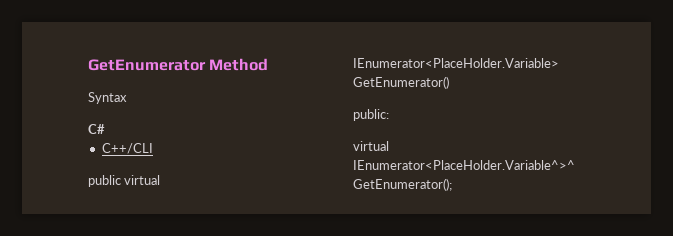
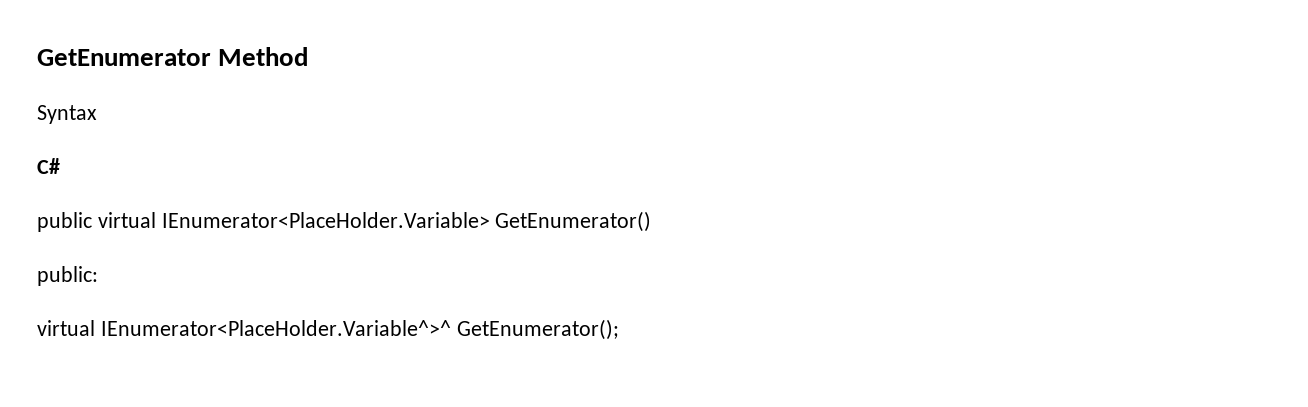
- C++/CLI

